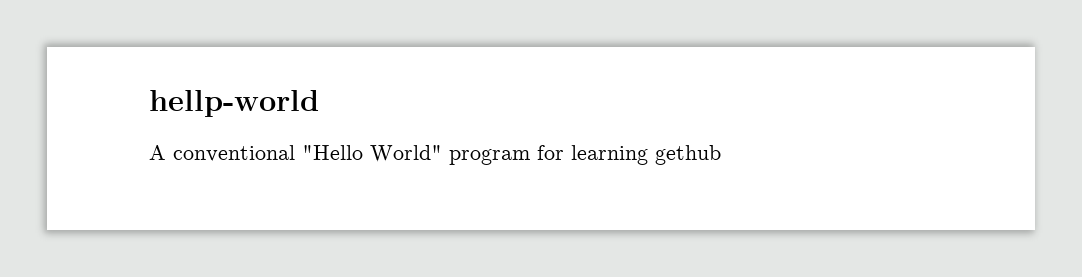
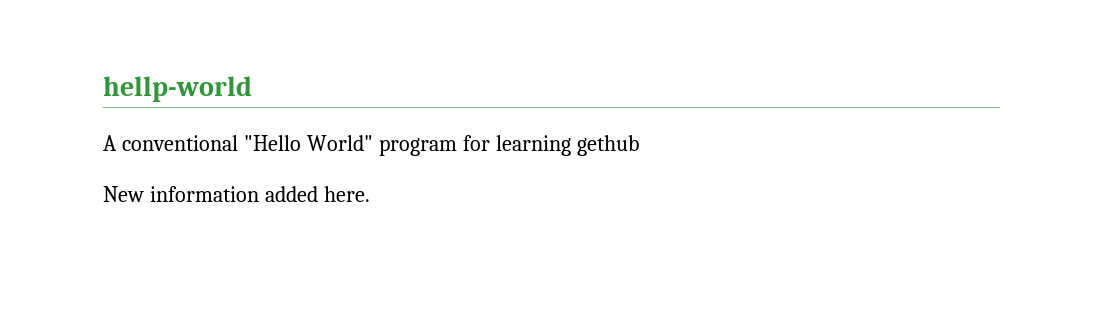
+ New information added here.

